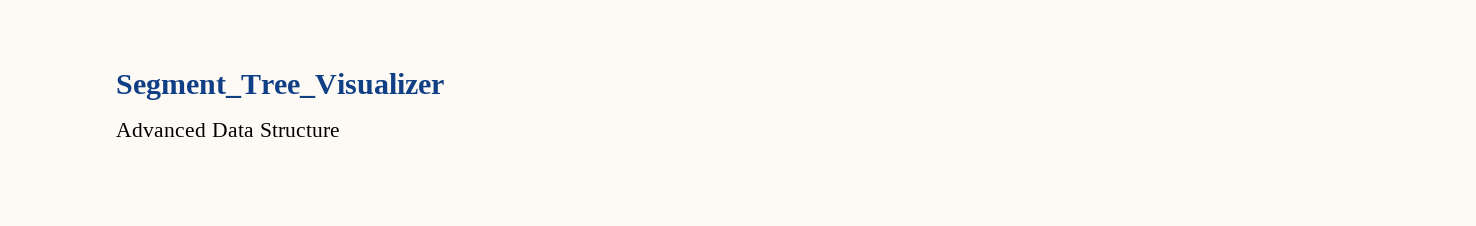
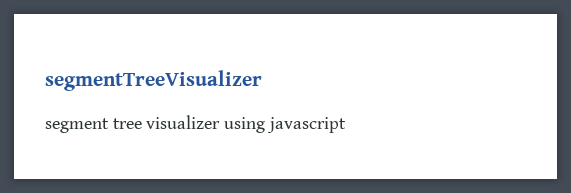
- Segment_Tree_Visualizer
- Advanced Data Structure
+ segmentTreeVisualizer
+ segment tree visualizer using javascript

